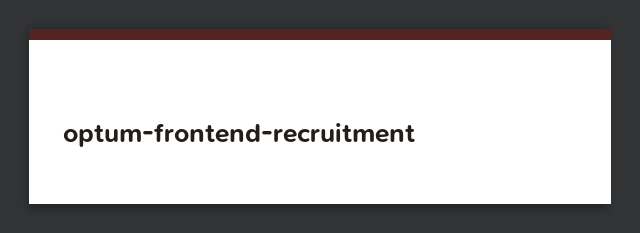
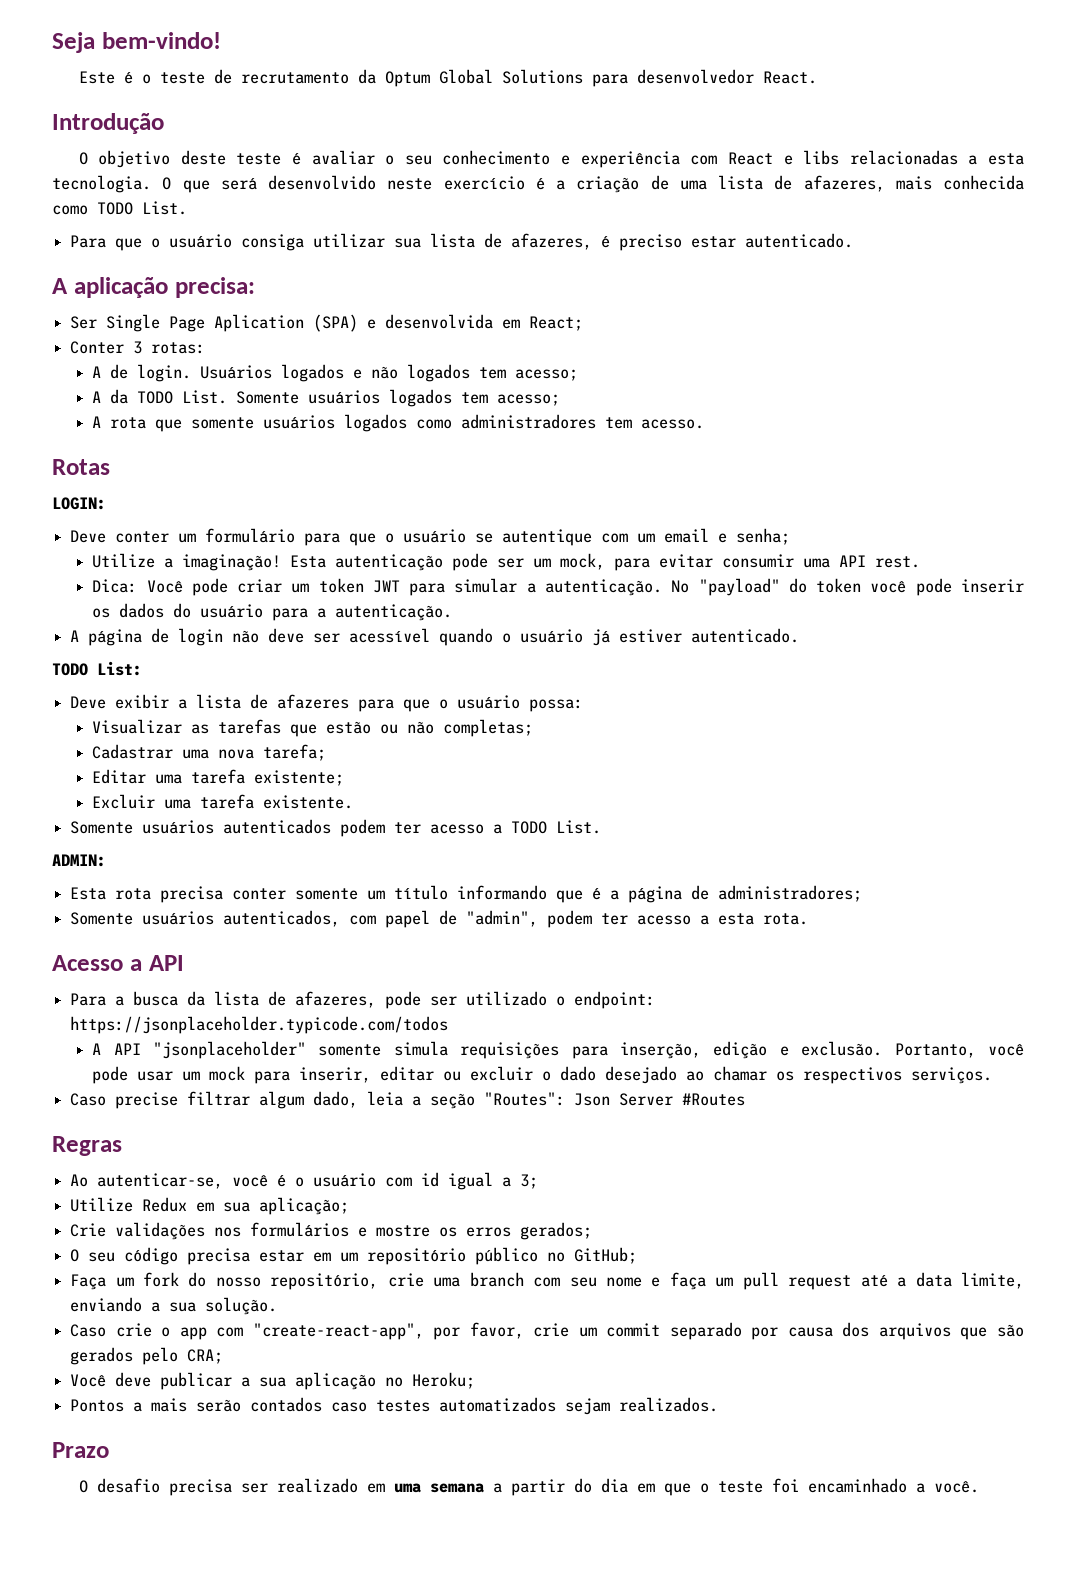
- optum-frontend-recruitment
+ Seja bem-vindo!
+ Este é o teste de recrutamento da Optum Global Solutions para desenvolvedor React.
+ Introdução
+ O objetivo deste teste é avaliar o seu conhecimento e experiência com React e libs relacionadas a esta tecnologia. O que será desenvolvido neste exercício é a criação de uma lista de afazeres, mais conhecida como TODO List.
+ Para que o usuário consiga utilizar sua lista de afazeres, é preciso estar autenticado.
+ A aplicação precisa:
+ Ser Single Page Aplication (SPA) e desenvolvida em React;
+ Conter 3 rotas:
+ A de login. Usuários logados e não logados tem acesso;
+ A da TODO List. Somente usuários logados tem acesso;
+ A rota que somente usuários logados como administradores tem acesso.
+ Rotas
+ LOGIN:
+ Deve conter um formulário para que o usuário se autentique com um email e senha;
+ Utilize a imaginação! Esta autenticação pode ser um mock, para evitar consumir uma API rest.
+ Dica: Você pode criar um token JWT para simular a autenticação. No "payload" do token você pode inserir os dados do usuário para a autenticação.
+ A página de login não deve ser acessível quando o usuário já estiver autenticado.
+ TODO List:
+ Deve exibir a lista de afazeres para que o usuário possa:
+ Visualizar as tarefas que estão ou não completas;
+ Cadastrar uma nova tarefa;
+ Editar uma tarefa existente;
+ Excluir uma tarefa existente.
+ Somente usuários autenticados podem ter acesso a TODO List.
+ ADMIN:
+ Esta rota precisa conter somente um título informando que é a página de administradores;
+ Somente usuários autenticados, com papel de "admin", podem ter acesso a esta rota.
+ Acesso a API
+ Para a busca da lista de afazeres, pode ser utilizado o endpoint: https://jsonplaceholder.typicode.com/todos
+ A API "jsonplaceholder" somente simula requisições para inserção, edição e exclusão. Portanto, você pode usar um mock para inserir, editar ou excluir o dado desejado ao chamar os respectivos serviços.
+ Caso precise filtrar algum dado, leia a seção "Routes": Json Server #Routes
+ Regras
+ Ao autenticar-se, você é o usuário com id igual a 3;
+ Utilize Redux em sua aplicação;
+ Crie validações nos formulários e mostre os erros gerados;
+ O seu código precisa estar em um repositório público no GitHub;
+ Faça um fork do nosso repositório, crie uma branch com seu nome e faça um pull request até a data limite, enviando a sua solução.
+ Caso crie o app com "create-react-app", por favor, crie um commit separado por causa dos arquivos que são gerados pelo CRA;
+ Você deve publicar a sua aplicação no Heroku;
+ Pontos a mais serão contados caso testes automatizados sejam realizados.
+ Prazo
+ O desafio precisa ser realizado em uma semana a partir do dia em que o teste foi encaminhado a você.

